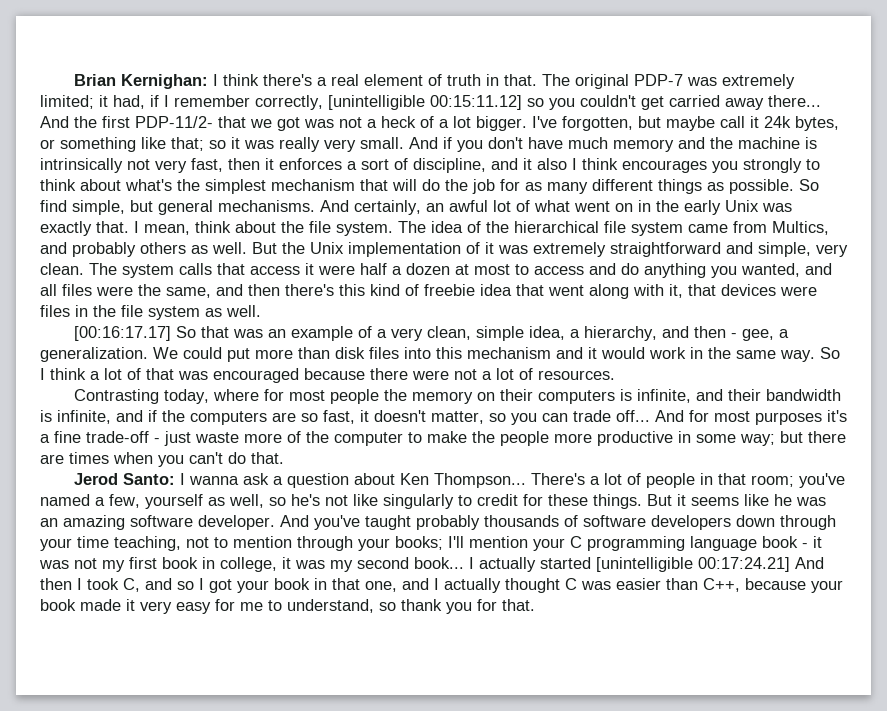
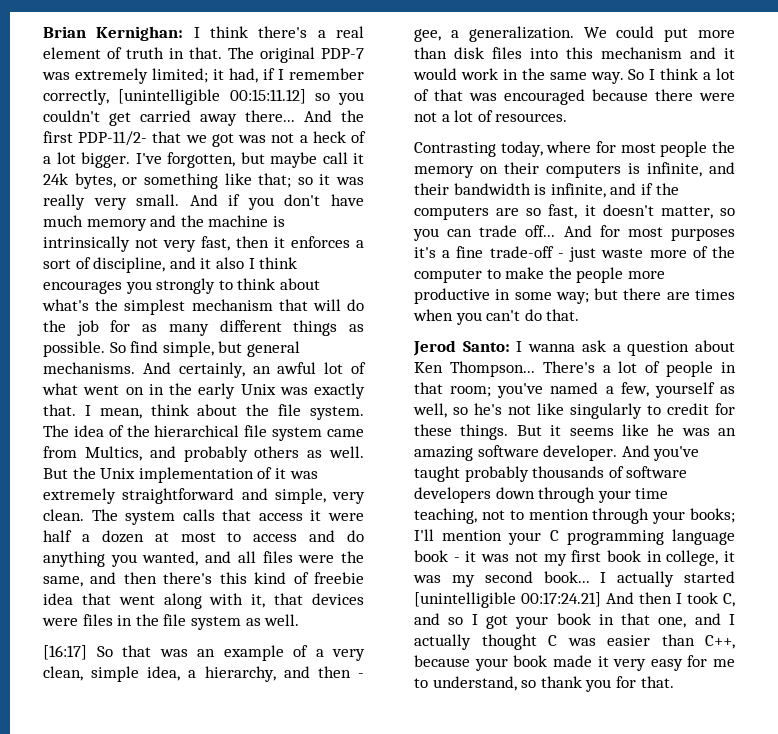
- [00:16:17.17] So that was an example of a very clean, simple idea, a hierarchy, and then - gee, a generalization.
+ [16:17] So that was an example of a very clean, simple idea, a hierarchy, and then - gee, a generalization.

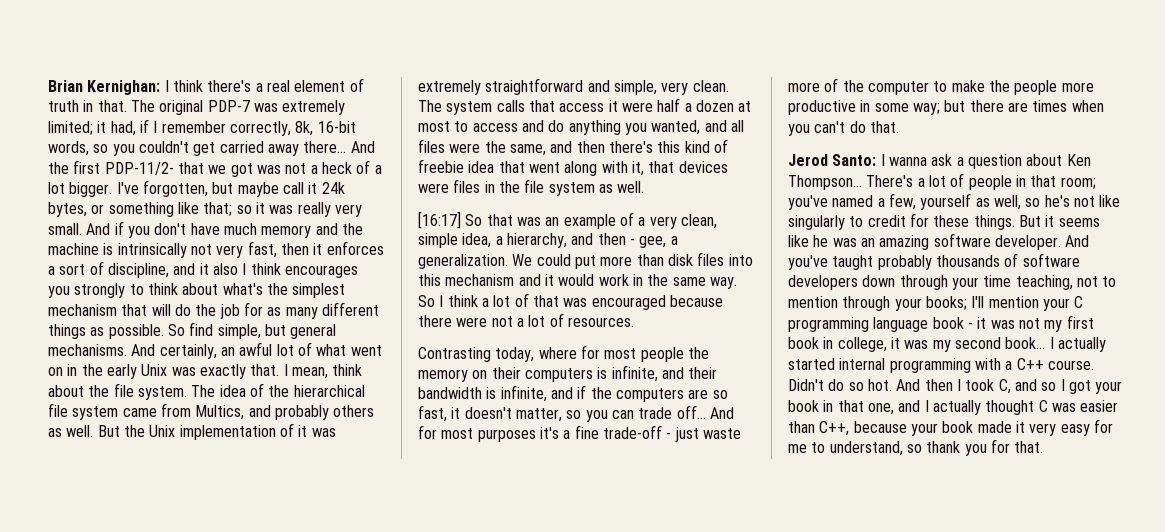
- The original PDP-7 was extremely limited; it had, if I remember correctly, [unintelligible 00:15:11.12] so you couldn't get carried away there...
+ The original PDP-7 was extremely limited; it had, if I remember correctly, 8k, 16-bit words, so you couldn't get carried away there...
- I actually started [unintelligible 00:17:24.21] And then I took C, and so I got your book in that one, and I actually thought C was easier than C++, because your book made it very easy for me to understand, so thank you for that.
+ I actually started internal programming with a C++ course. Didn't do so hot. And then I took C, and so I got your book in that one, and I actually thought C was easier than C++, because your book made it very easy for me to understand, so thank you for that.

